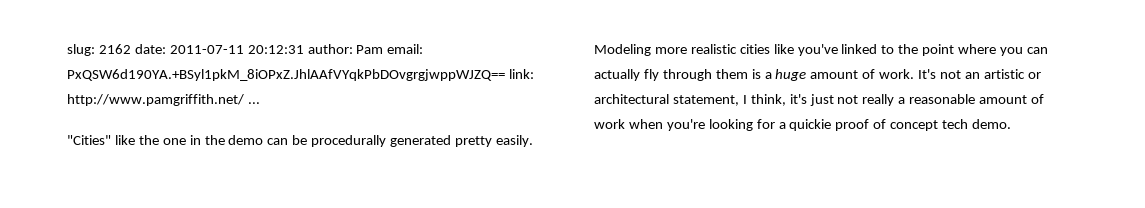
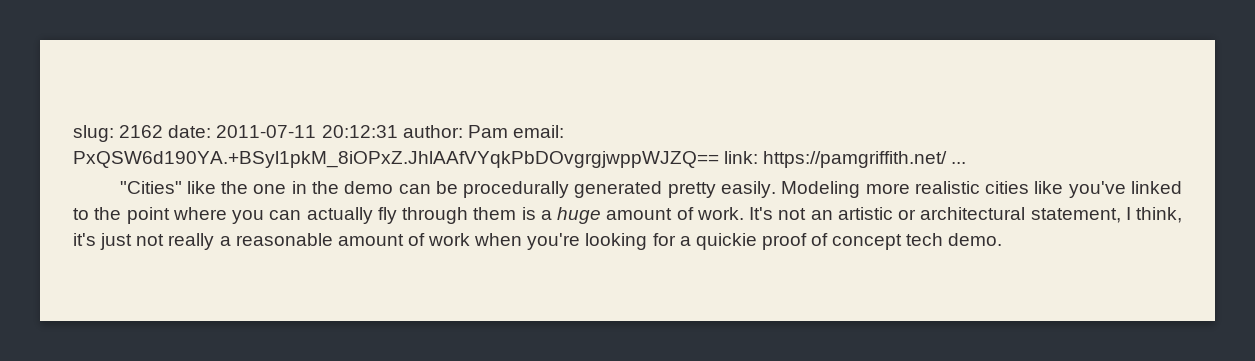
- slug: 2162 date: 2011-07-11 20:12:31 author: Pam email: PxQSW6d190YA.+BSyl1pkM_8iOPxZ.JhlAAfVYqkPbDOvgrgjwppWJZQ== link: http://www.pamgriffith.net/ ...
+ slug: 2162 date: 2011-07-11 20:12:31 author: Pam email: PxQSW6d190YA.+BSyl1pkM_8iOPxZ.JhlAAfVYqkPbDOvgrgjwppWJZQ== link: https://pamgriffith.net/ ...

